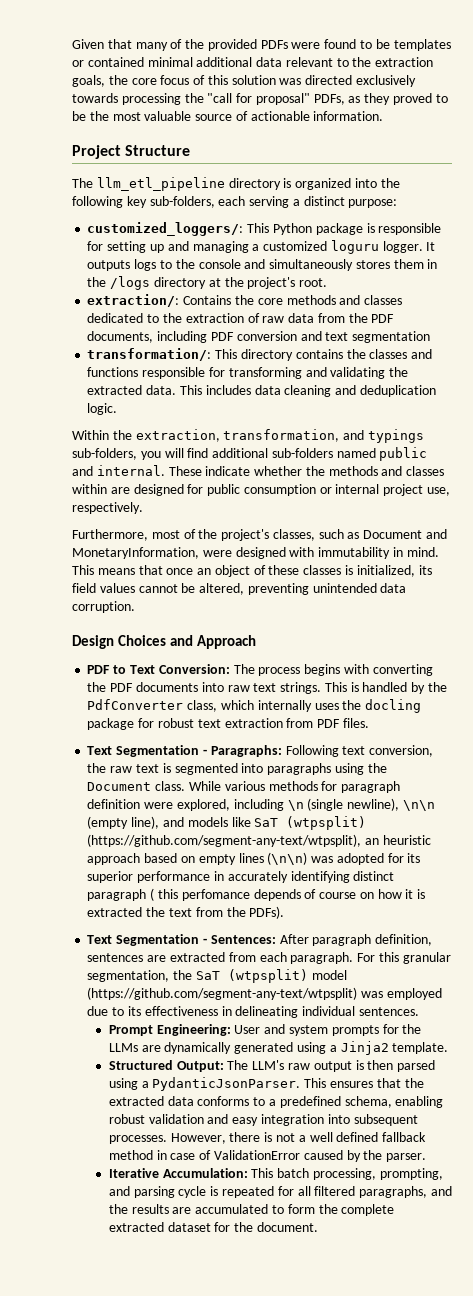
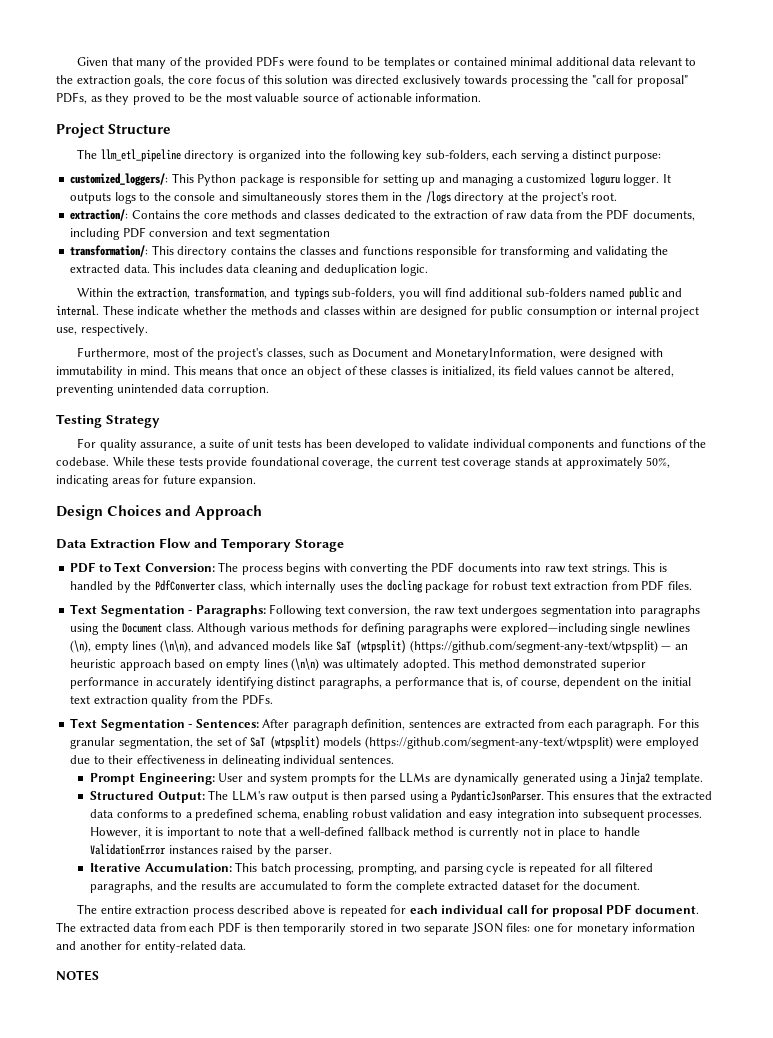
+ Testing Strategy
+ For quality assurance, a suite of unit tests has been developed to validate individual components and functions of the codebase. While these tests provide foundational coverage, the current test coverage stands at approximately 50%, indicating areas for future expansion.
  Design Choices and Approach
+ Data Extraction Flow and Temporary Storage
- Text Segmentation - Paragraphs: Following text conversion, the raw text is segmented into paragraphs using the Document class.
+ Text Segmentation - Paragraphs: Following text conversion, the raw text undergoes segmentation into paragraphs using the Document class.
- While various methods for paragraph definition were explored, including \n (single newline), \n\n (empty line), and models like SaT (wtpsplit) (https://github.com/segment-any-text/wtpsplit), an heuristic approach based on empty lines (\n\n) was adopted for its superior performance in accurately identifying distinct paragraph ( this perfomance depends of course on how it is extracted the text from the PDFs).
+ Although various methods for defining paragraphs were explored—including single newlines (\n), empty lines (\n\n), and advanced models like SaT (wtpsplit) (https://github.com/segment-any-text/wtpsplit) — an heuristic approach based on empty lines (\n\n) was ultimately adopted. This method demonstrated superior performance in accurately identifying distinct paragraphs, a performance that is, of course, dependent on the initial text extraction quality from the PDFs.
- For this granular segmentation, the SaT (wtpsplit) model (https://github.com/segment-any-text/wtpsplit) was employed due to its effectiveness in delineating individual sentences.
+ For this granular segmentation, the set of SaT (wtpsplit) models (https://github.com/segment-any-text/wtpsplit) were employed due to their effectiveness in delineating individual sentences.
- However, there is not a well defined fallback method in case of ValidationError caused by the parser.
+ However, it is important to note that a well-defined fallback method is currently not in place to handle ValidationError instances raised by the parser.
+ The entire extraction process described above is repeated for each individual call for proposal PDF document. The extracted data from each PDF is then temporarily stored in two separate JSON files: one for monetary information and another for entity-related data.
+ NOTES

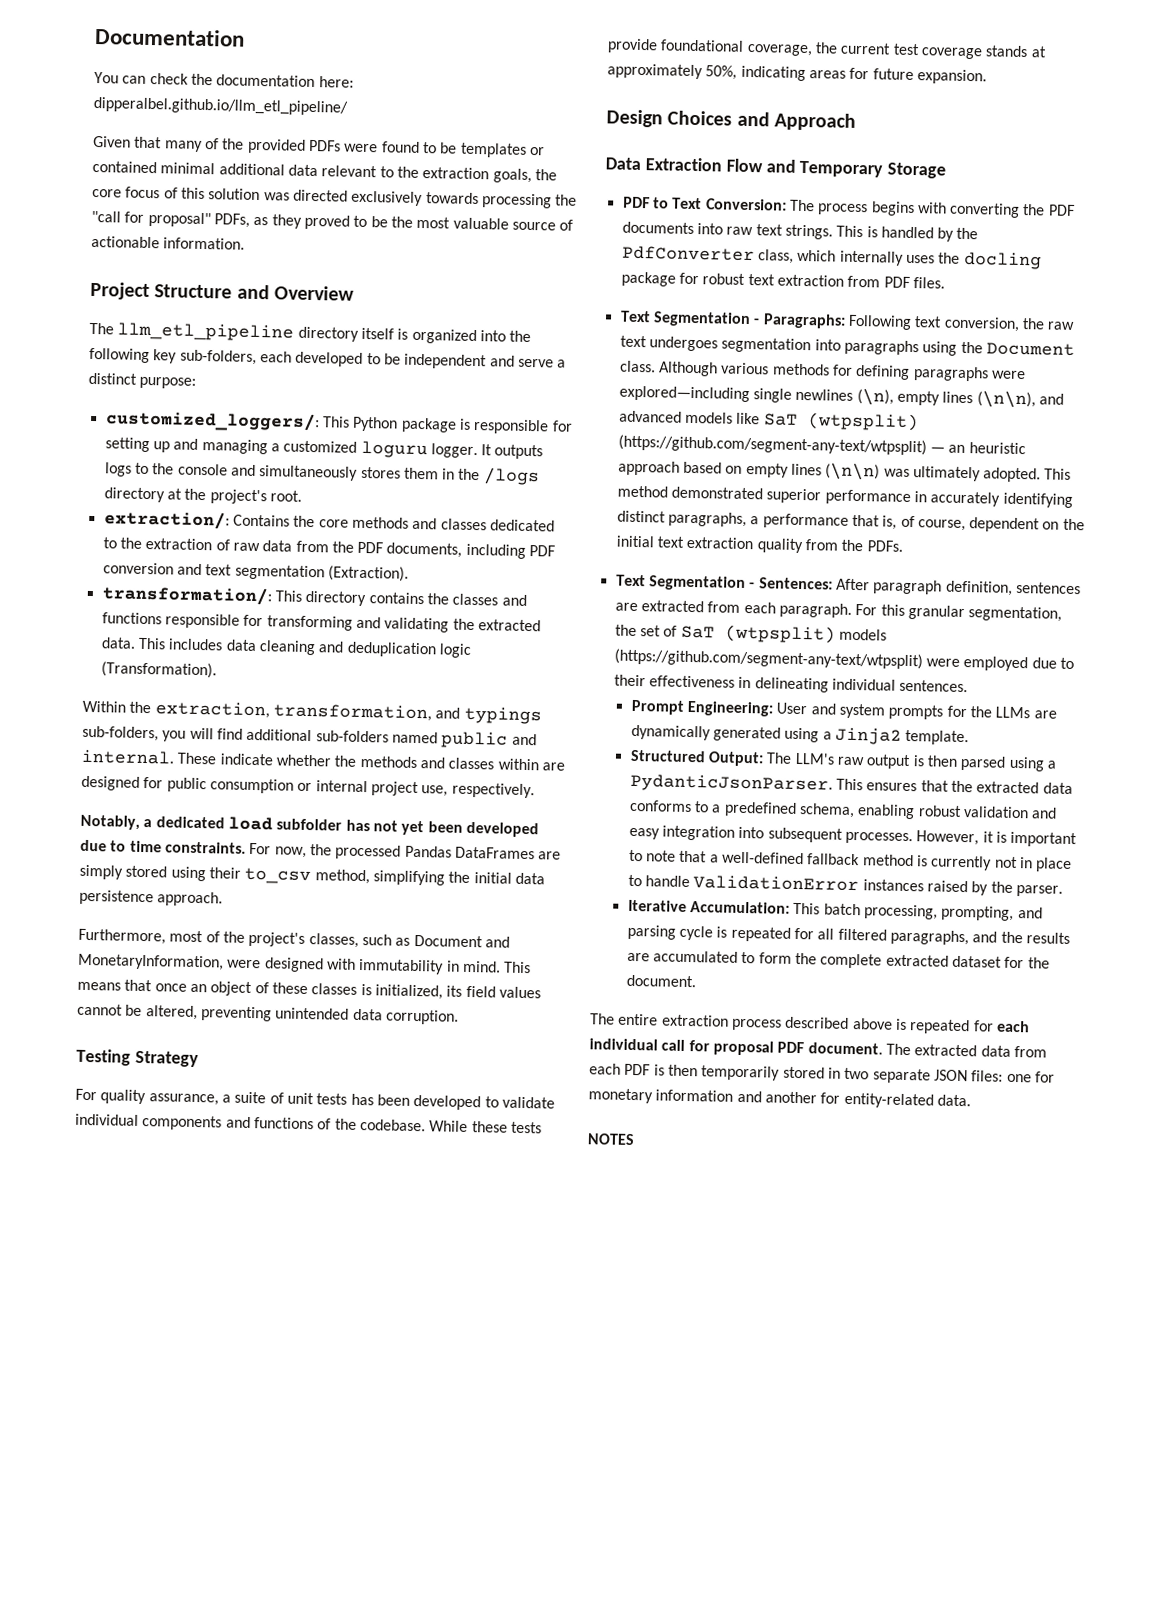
+ Documentation
+ You can check the documentation here: dipperalbel.github.io/llm_etl_pipeline/
- Project Structure
+ Project Structure and Overview
- The llm_etl_pipeline directory is organized into the following key sub-folders, each serving a distinct purpose:
+ The llm_etl_pipeline directory itself is organized into the following key sub-folders, each developed to be independent and serve a distinct purpose:
- extraction/: Contains the core methods and classes dedicated to the extraction of raw data from the PDF documents, including PDF conversion and text segmentation
+ extraction/: Contains the core methods and classes dedicated to the extraction of raw data from the PDF documents, including PDF conversion and text segmentation (Extraction).
- This includes data cleaning and deduplication logic.
+ This includes data cleaning and deduplication logic (Transformation).
+ Notably, a dedicated load subfolder has not yet been developed due to time constraints. For now, the processed Pandas DataFrames are simply stored using their to_csv method, simplifying the initial data persistence approach.

